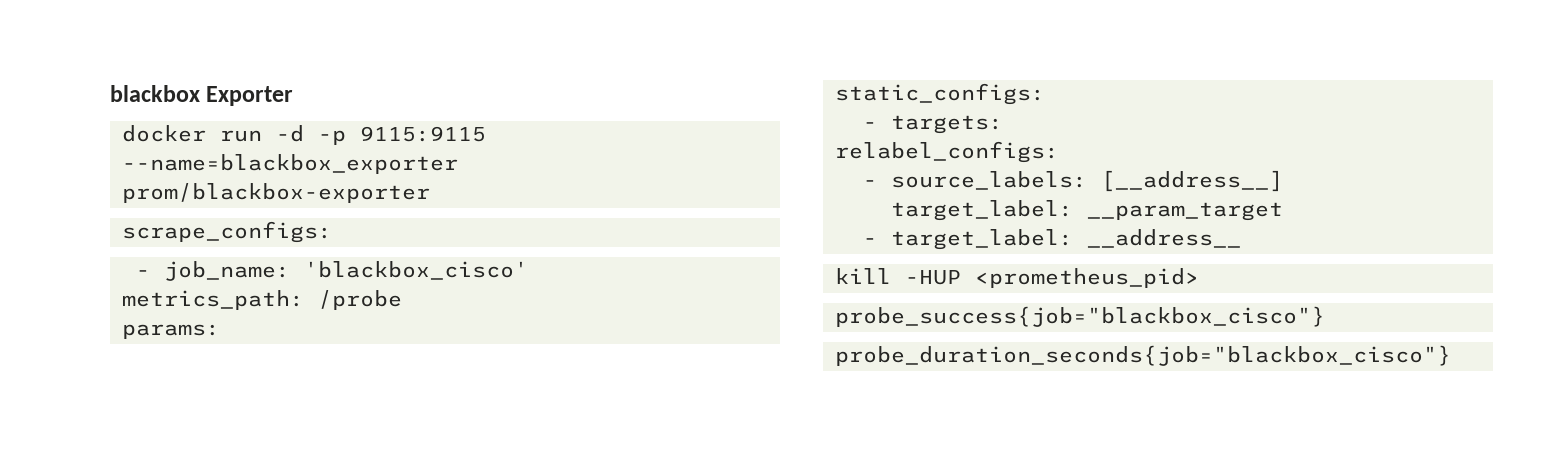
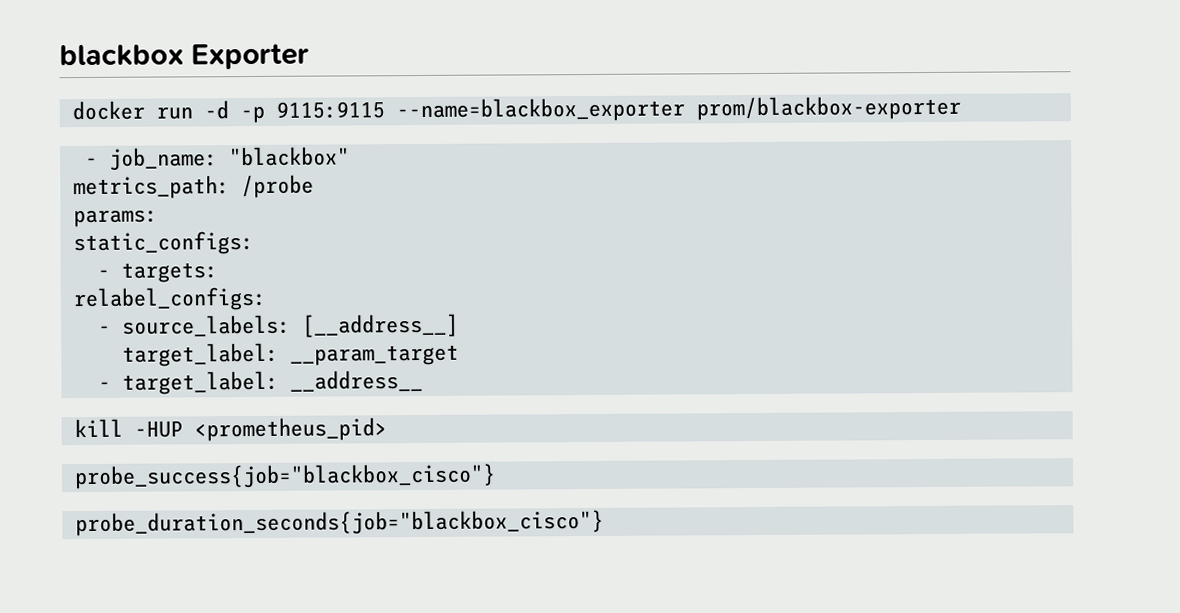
- scrape_configs:
- - job_name: 'blackbox_cisco'
+ - job_name: "blackbox"

